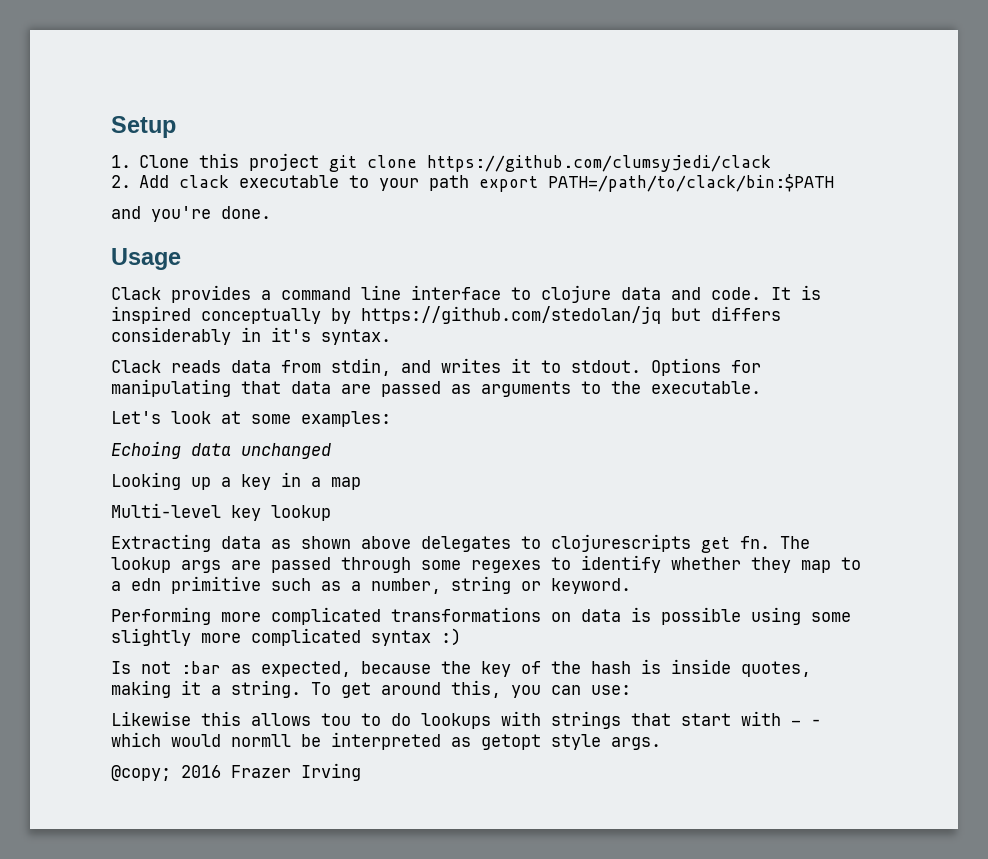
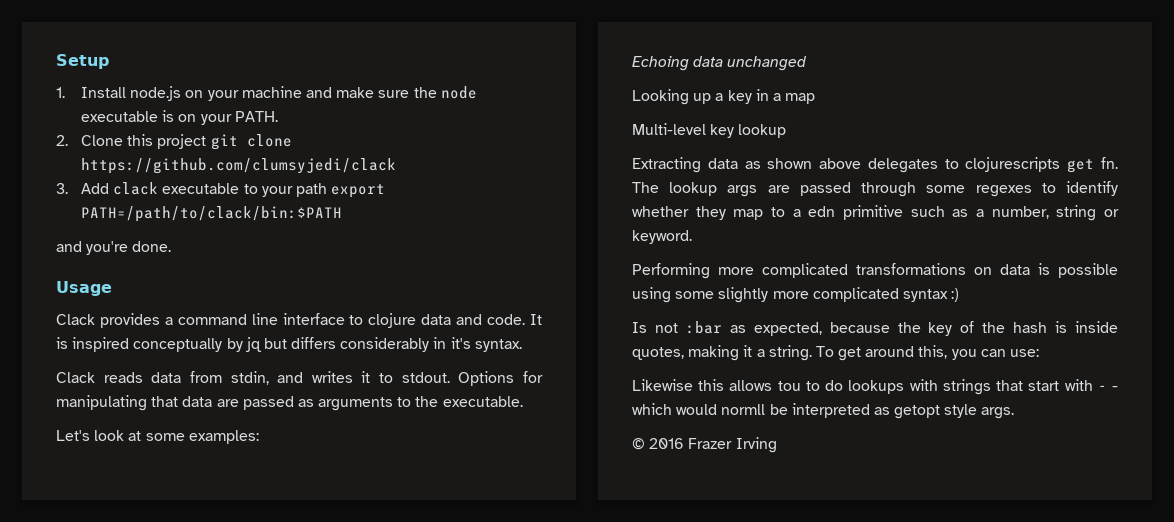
- 1. Clone this project git clone https://github.com/clumsyjedi/clack
+ 1. Install node.js on your machine and make sure the node executable is on your PATH.
+ 2. Clone this project git clone https://github.com/clumsyjedi/clack
- 2. Add clack executable to your path export PATH=/path/to/clack/bin:$PATH
+ 3. Add clack executable to your path export PATH=/path/to/clack/bin:$PATH
- It is inspired conceptually by https://github.com/stedolan/jq but differs considerably in it's syntax.
+ It is inspired conceptually by jq but differs considerably in it's syntax.
- @copy; 2016 Frazer Irving
+ © 2016 Frazer Irving

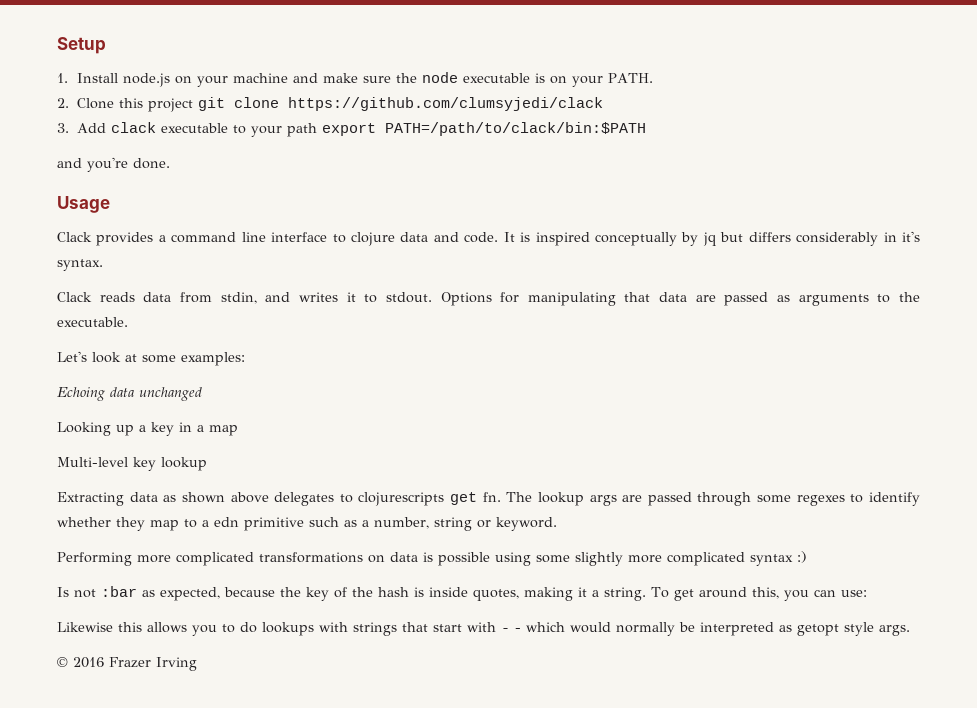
- Likewise this allows tou to do lookups with strings that start with - - which would normll be interpreted as getopt style args.
+ Likewise this allows you to do lookups with strings that start with - - which would normally be interpreted as getopt style args.

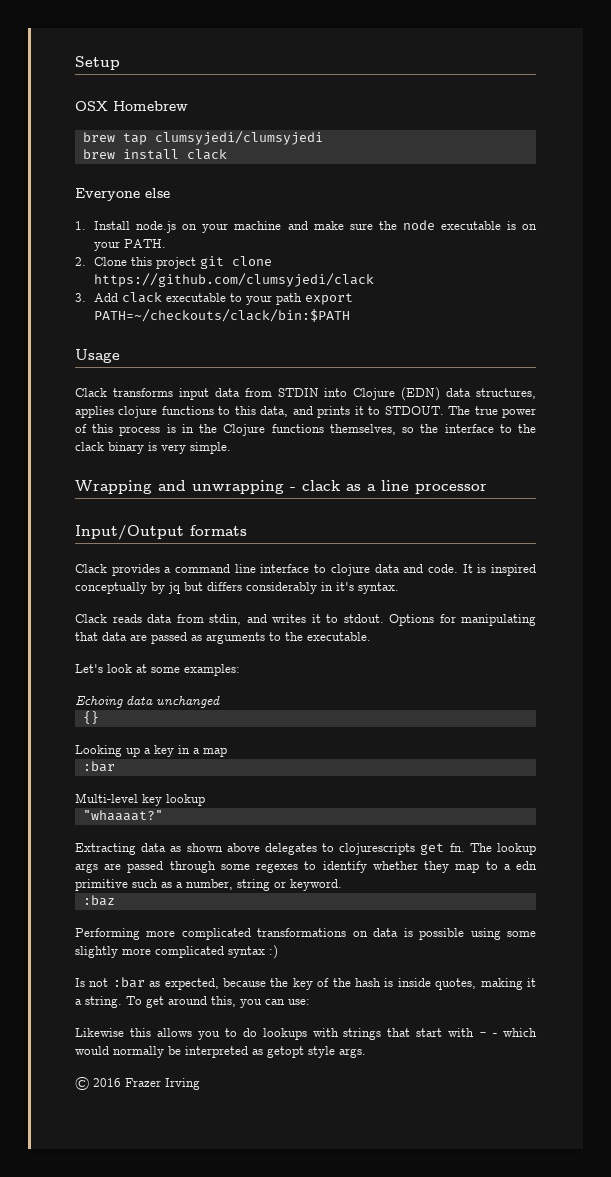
+ OSX Homebrew
+ brew tap clumsyjedi/clumsyjedi
+ brew install clack
+ Everyone else
- 3. Add clack executable to your path export PATH=/path/to/clack/bin:$PATH
- and you're done.
+ 3. Add clack executable to your path export PATH=~/checkouts/clack/bin:$PATH
  Usage
+ Clack transforms input data from STDIN into Clojure (EDN) data structures, applies clojure functions to this data, and prints it to STDOUT. The true power of this process is in the Clojure functions themselves, so the interface to the clack binary is very simple.
+ Wrapping and unwrapping - clack as a line processor
+ Input/Output formats
+ {}
  Looking up a key in a map
+ :bar
+ "whaaaat?"
+ :baz

